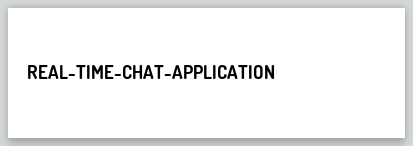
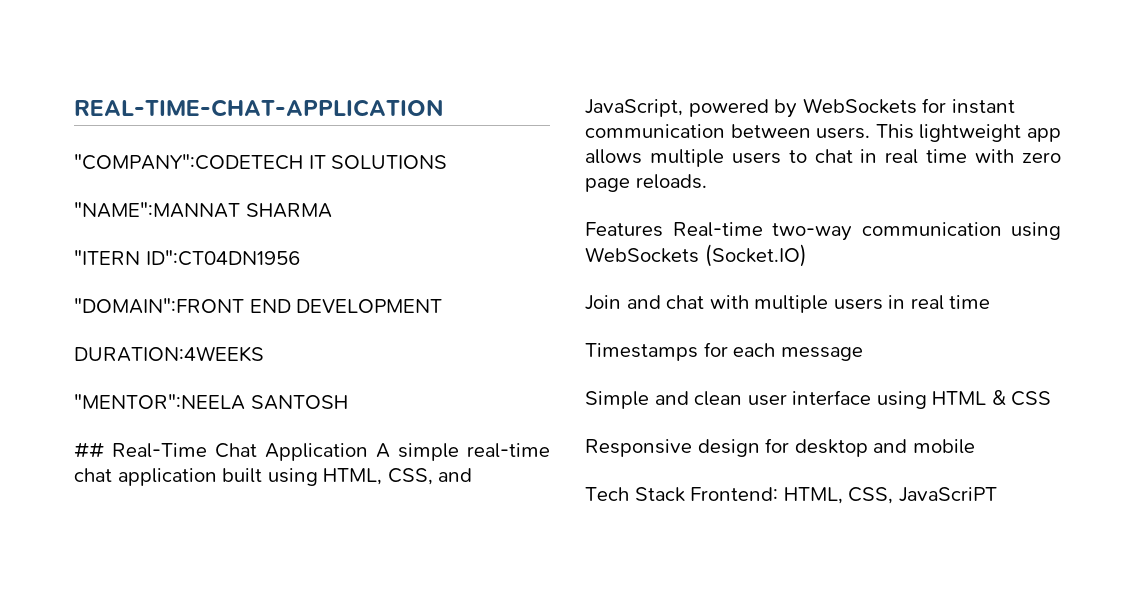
+ "COMPANY":CODETECH IT SOLUTIONS
+ "NAME":MANNAT SHARMA
+ "ITERN ID":CT04DN1956
+ "DOMAIN":FRONT END DEVELOPMENT
+ DURATION:4WEEKS
+ "MENTOR":NEELA SANTOSH
+ ## Real-Time Chat Application A simple real-time chat application built using HTML, CSS, and JavaScript, powered by WebSockets for instant communication between users. This lightweight app allows multiple users to chat in real time with zero page reloads.
+ Features Real-time two-way communication using WebSockets (Socket.IO)
+ Join and chat with multiple users in real time
+ Timestamps for each message
+ Simple and clean user interface using HTML & CSS
+ Responsive design for desktop and mobile
+ Tech Stack Frontend: HTML, CSS, JavaScriPT

